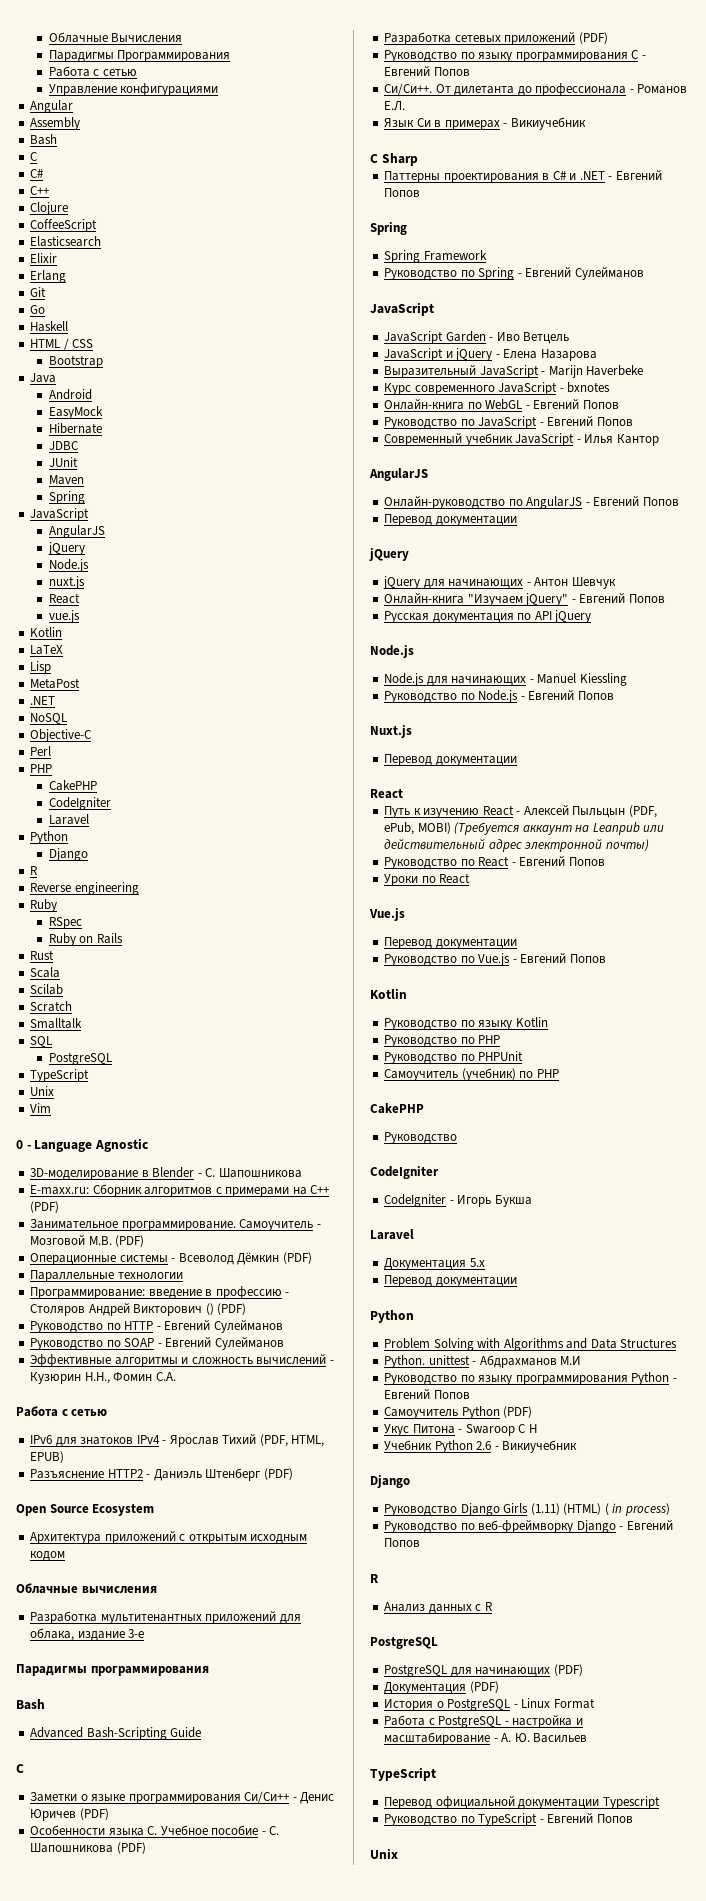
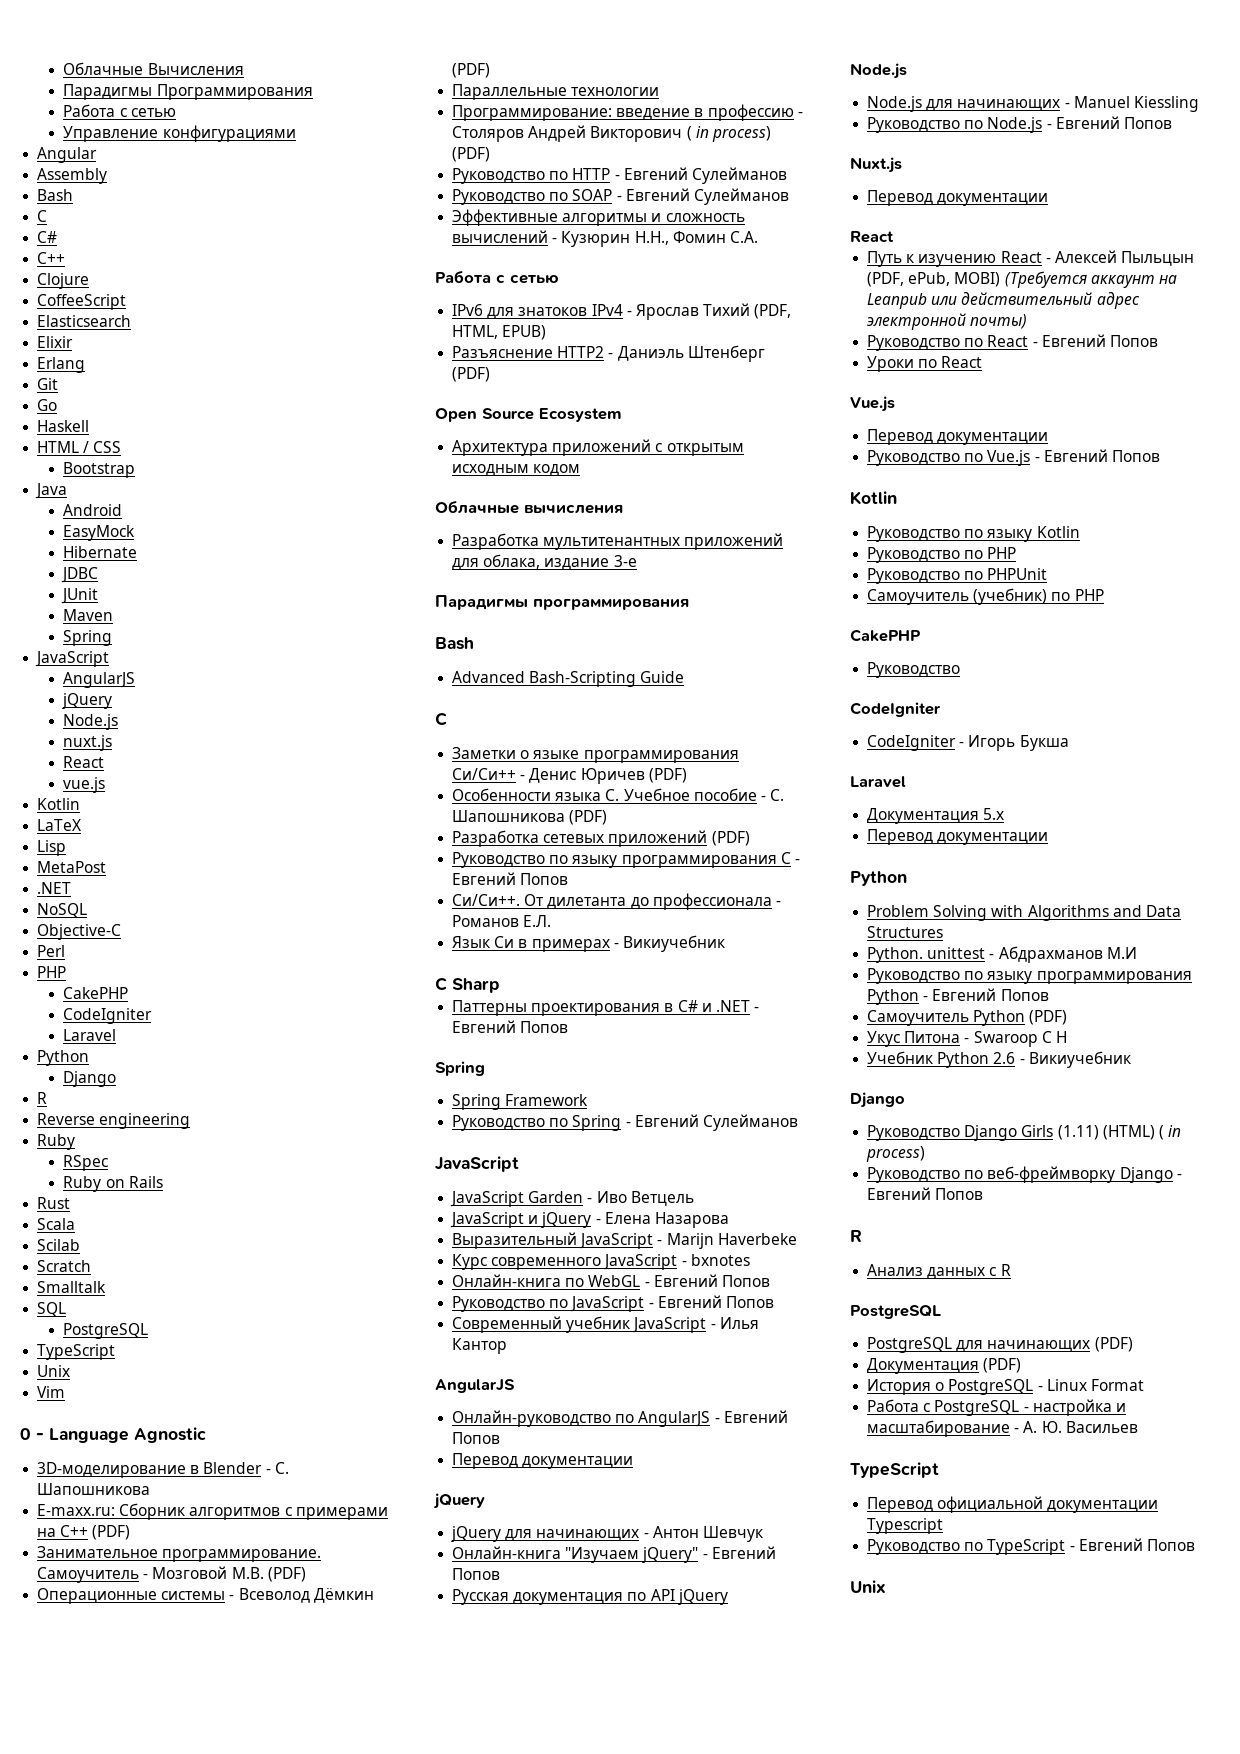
- Программирование: введение в профессию - Столяров Андрей Викторович () (PDF)
+ Программирование: введение в профессию - Столяров Андрей Викторович ( in process) (PDF)

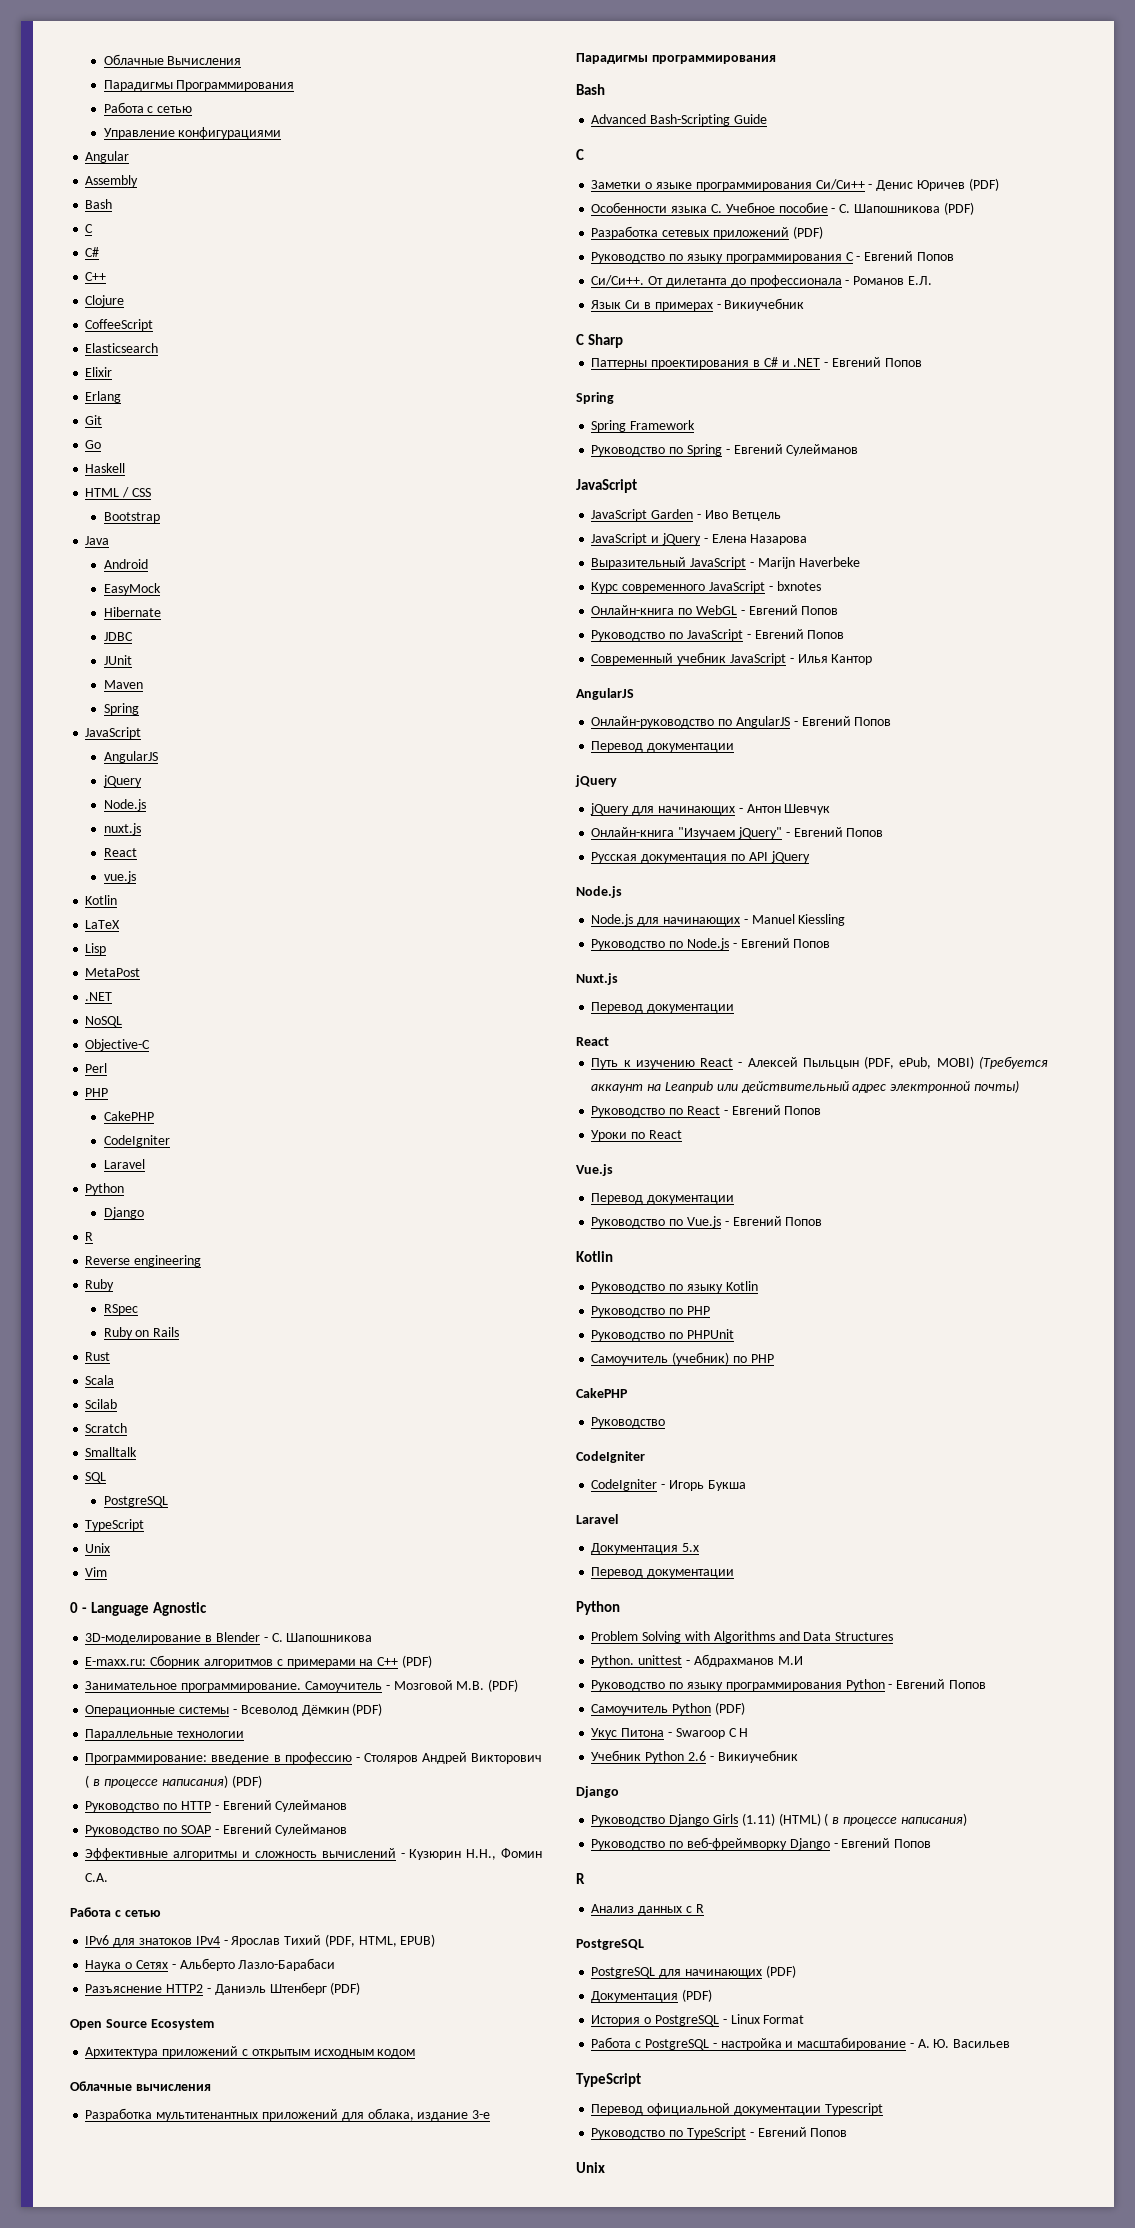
- Программирование: введение в профессию - Столяров Андрей Викторович ( in process) (PDF)
+ Программирование: введение в профессию - Столяров Андрей Викторович ( в процессе написания) (PDF)
+ Наука о Сетях - Альберто Лазло-Барабаси
- Руководство Django Girls (1.11) (HTML) ( in process)
+ Руководство Django Girls (1.11) (HTML) ( в процессе написания)

